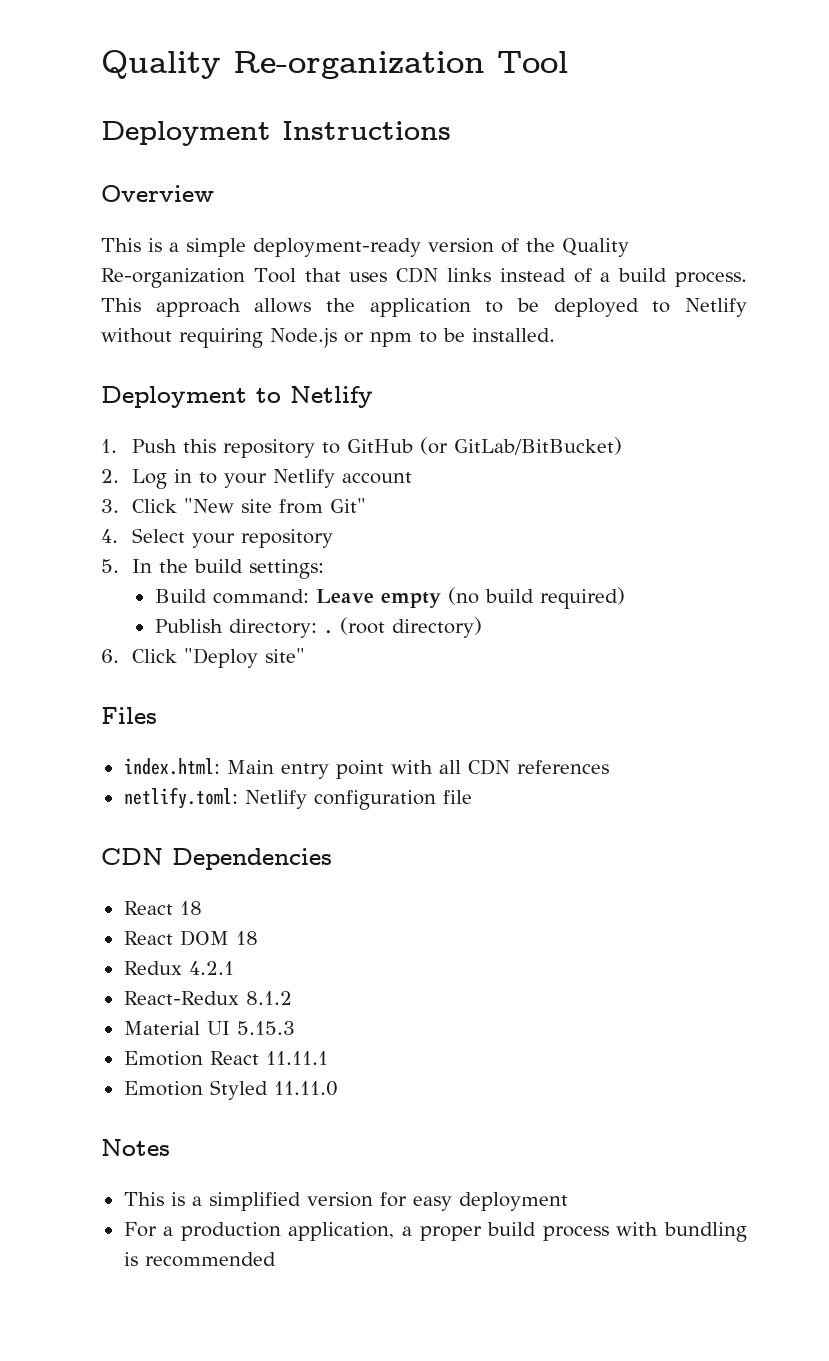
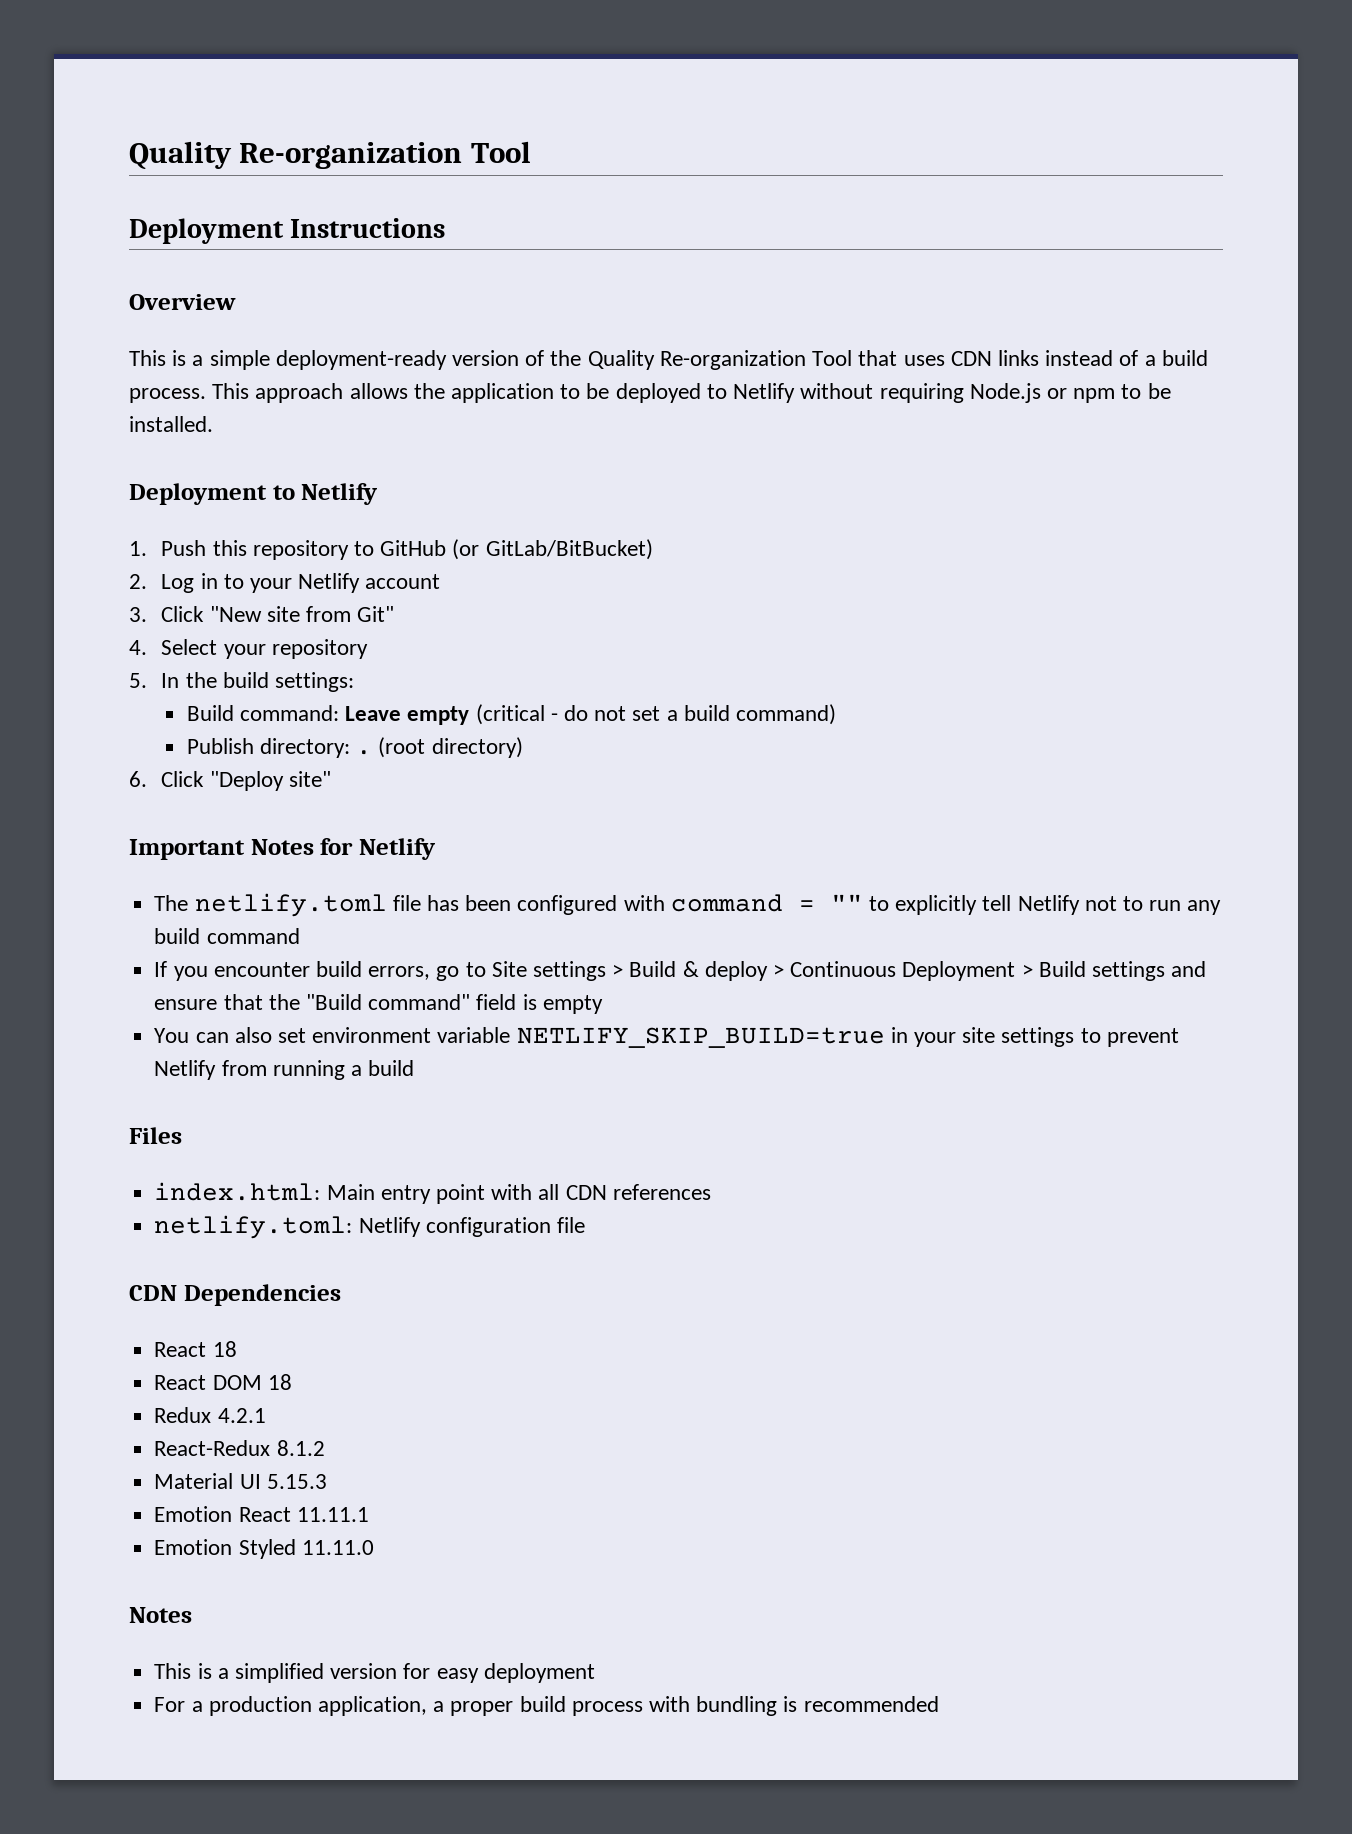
- Build command: Leave empty (no build required)
+ Build command: Leave empty (critical - do not set a build command)
+ Important Notes for Netlify
+ The netlify.toml file has been configured with command = "" to explicitly tell Netlify not to run any build command
+ If you encounter build errors, go to Site settings > Build & deploy > Continuous Deployment > Build settings and ensure that the "Build command" field is empty
+ You can also set environment variable NETLIFY_SKIP_BUILD=true in your site settings to prevent Netlify from running a build

